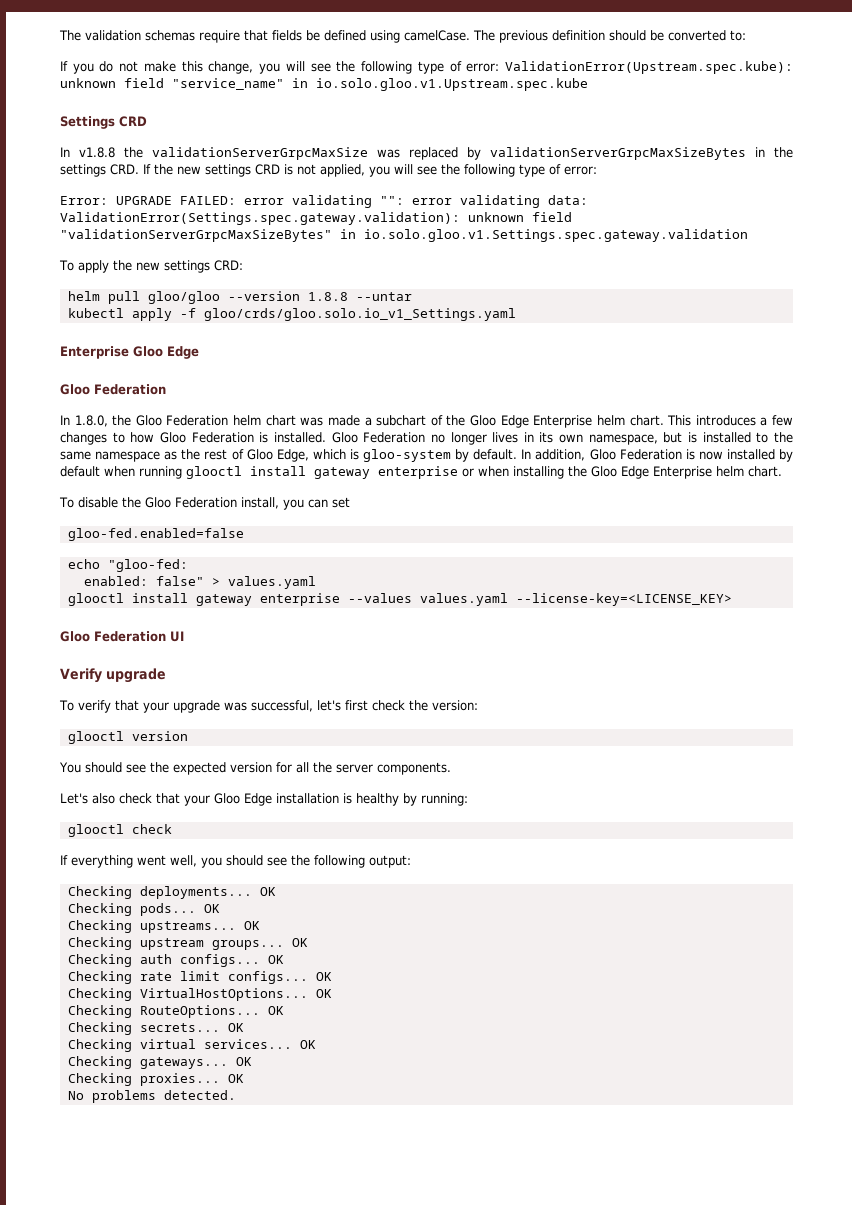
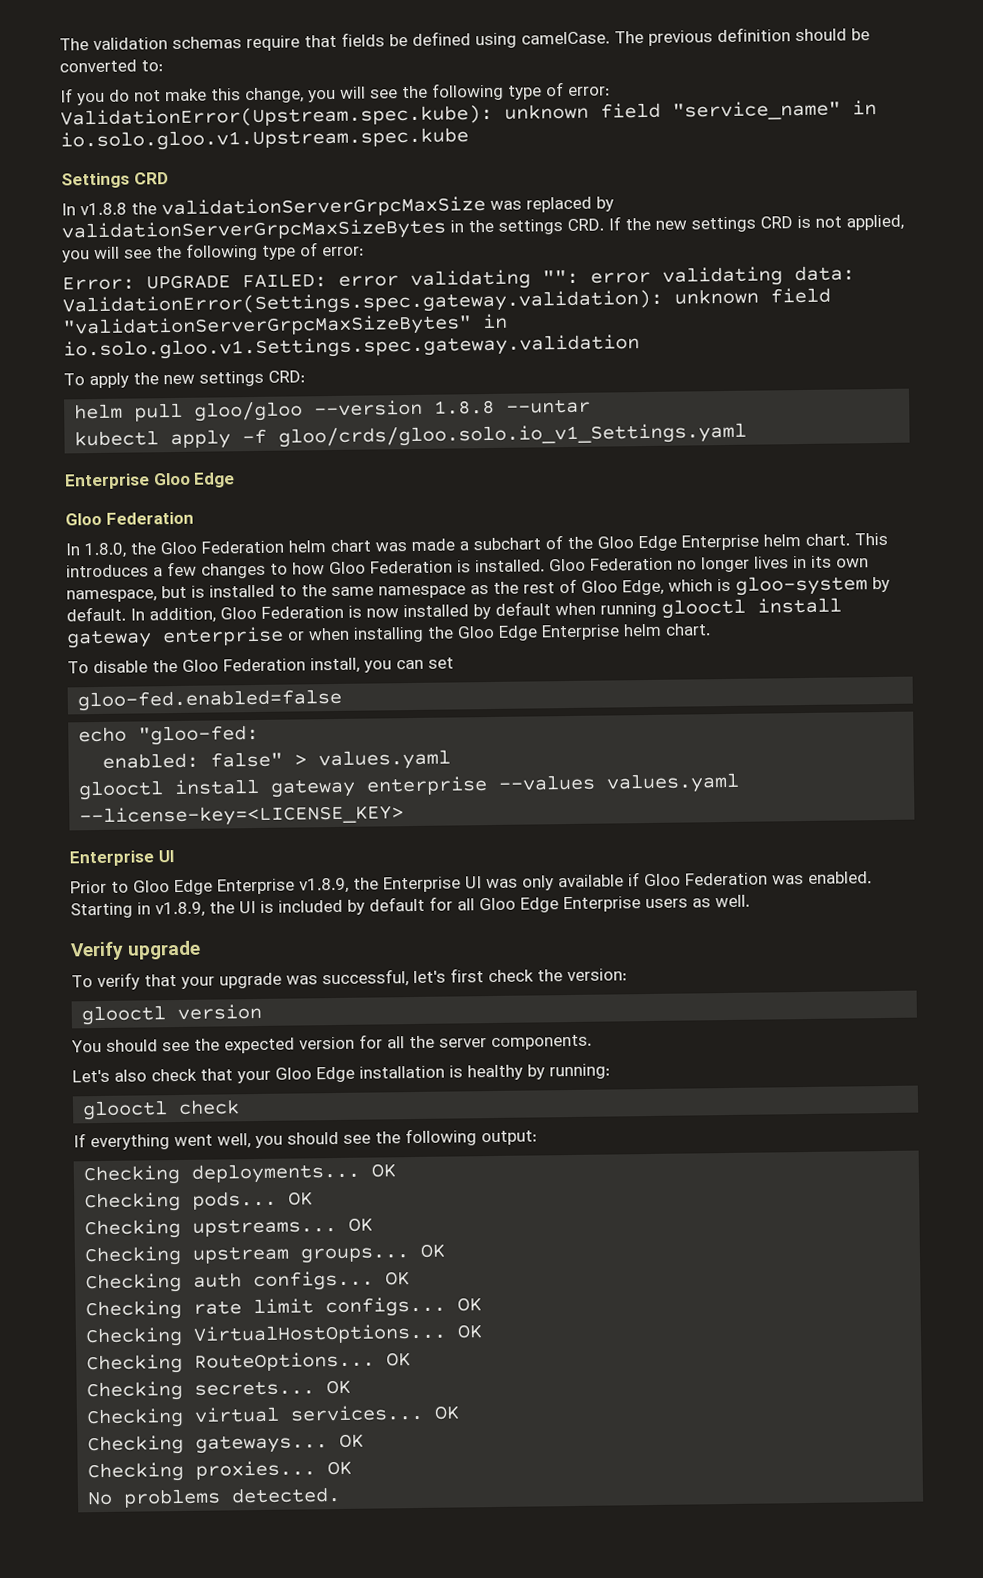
  glooctl install gateway enterprise --values values.yaml --license-key=<LICENSE_KEY>
- Gloo Federation UI
+ Enterprise UI
+ Prior to Gloo Edge Enterprise v1.8.9, the Enterprise UI was only available if Gloo Federation was enabled. Starting in v1.8.9, the UI is included by default for all Gloo Edge Enterprise users as well.

